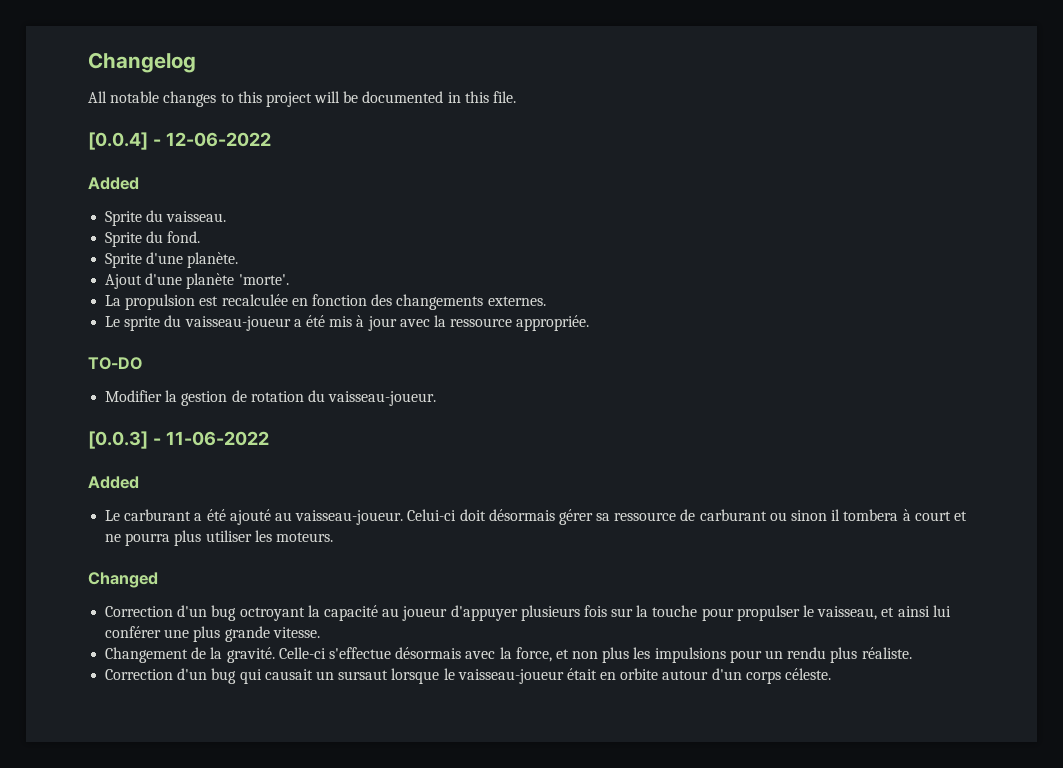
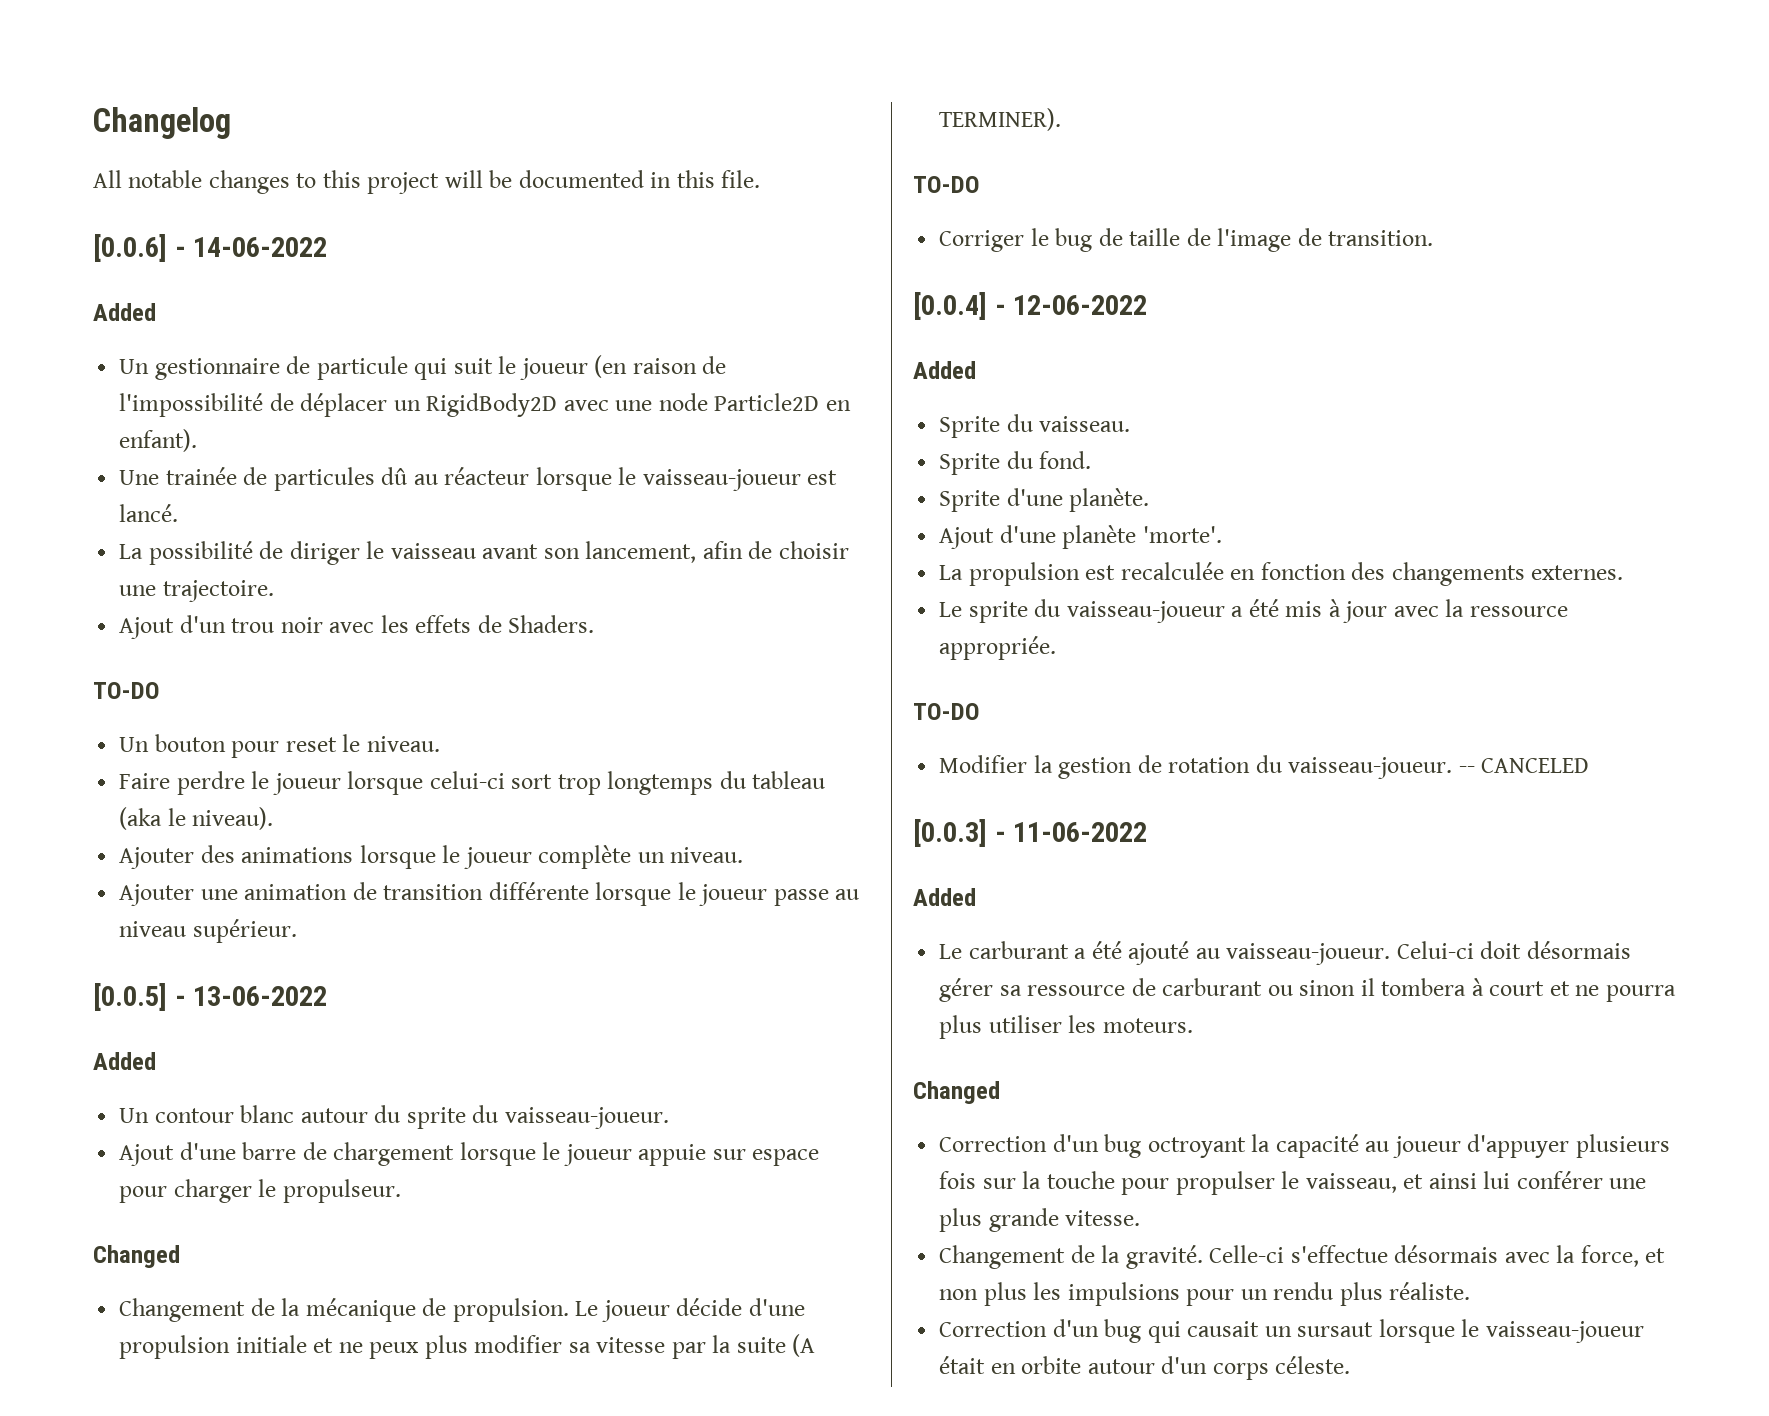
+ [0.0.6] - 14-06-2022
+ Added
+ Un gestionnaire de particule qui suit le joueur (en raison de l'impossibilité de déplacer un RigidBody2D avec une node Particle2D en enfant).
+ Une trainée de particules dû au réacteur lorsque le vaisseau-joueur est lancé.
+ La possibilité de diriger le vaisseau avant son lancement, afin de choisir une trajectoire.
+ Ajout d'un trou noir avec les effets de Shaders.
+ TO-DO
+ Un bouton pour reset le niveau.
+ Faire perdre le joueur lorsque celui-ci sort trop longtemps du tableau (aka le niveau).
+ Ajouter des animations lorsque le joueur complète un niveau.
+ Ajouter une animation de transition différente lorsque le joueur passe au niveau supérieur.
+ [0.0.5] - 13-06-2022
+ Added
+ Un contour blanc autour du sprite du vaisseau-joueur.
+ Ajout d'une barre de chargement lorsque le joueur appuie sur espace pour charger le propulseur.
+ Changed
+ Changement de la mécanique de propulsion. Le joueur décide d'une propulsion initiale et ne peux plus modifier sa vitesse par la suite (A TERMINER).
+ TO-DO
+ Corriger le bug de taille de l'image de transition.
+ -- CANCELED

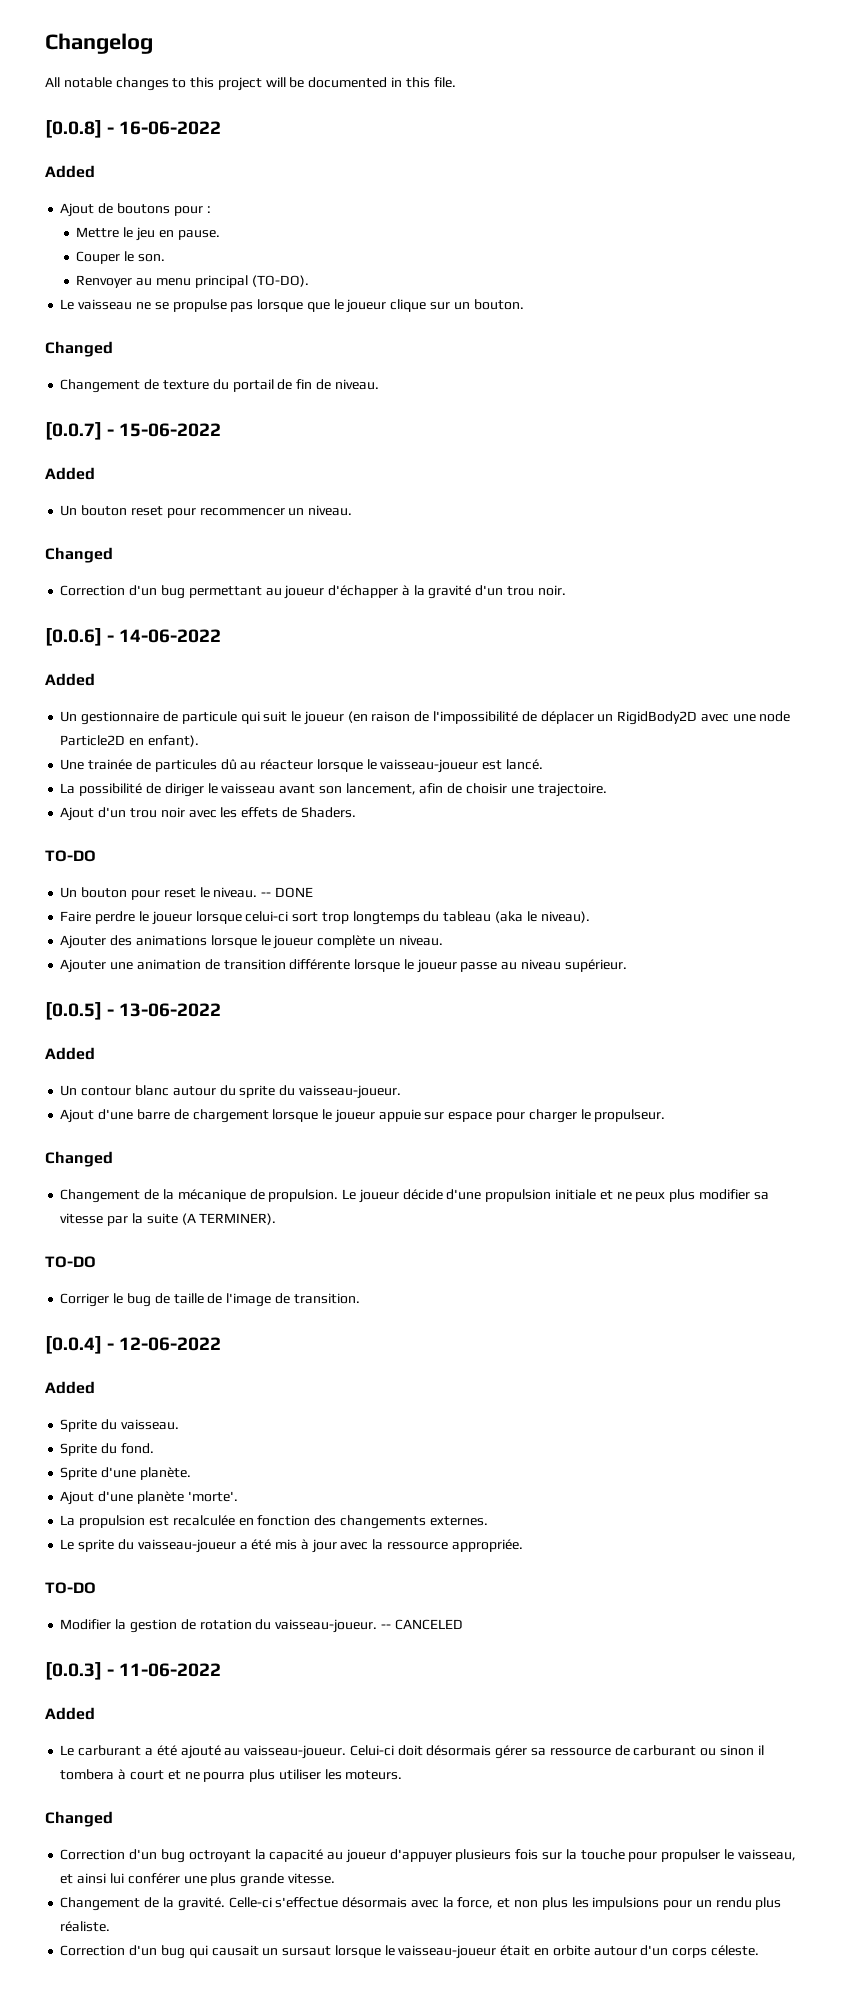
+ [0.0.8] - 16-06-2022
+ Added
+ Ajout de boutons pour :
+ Mettre le jeu en pause.
+ Couper le son.
+ Renvoyer au menu principal (TO-DO).
+ Le vaisseau ne se propulse pas lorsque que le joueur clique sur un bouton.
+ Changed
+ Changement de texture du portail de fin de niveau.
+ [0.0.7] - 15-06-2022
+ Added
+ Un bouton reset pour recommencer un niveau.
+ Changed
+ Correction d'un bug permettant au joueur d'échapper à la gravité d'un trou noir.
+ -- DONE

